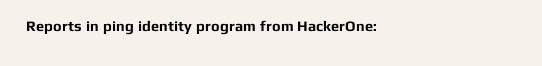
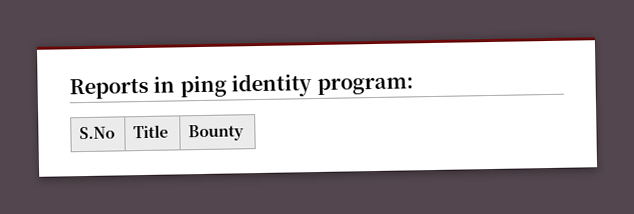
- Reports in ping identity program from HackerOne:
+ Reports in ping identity program:
+ S.No | Title | Bounty

